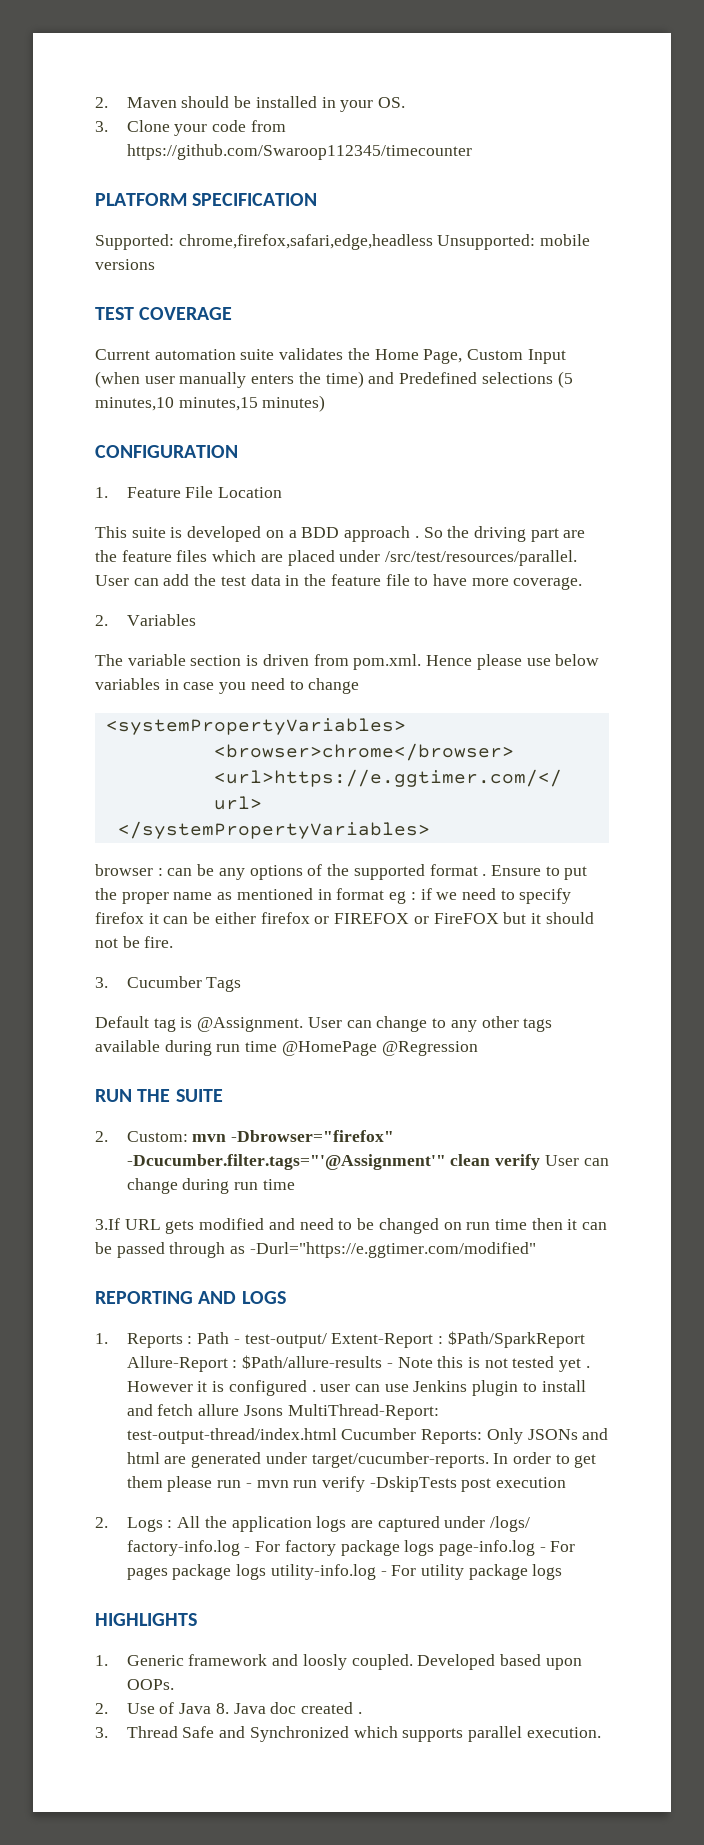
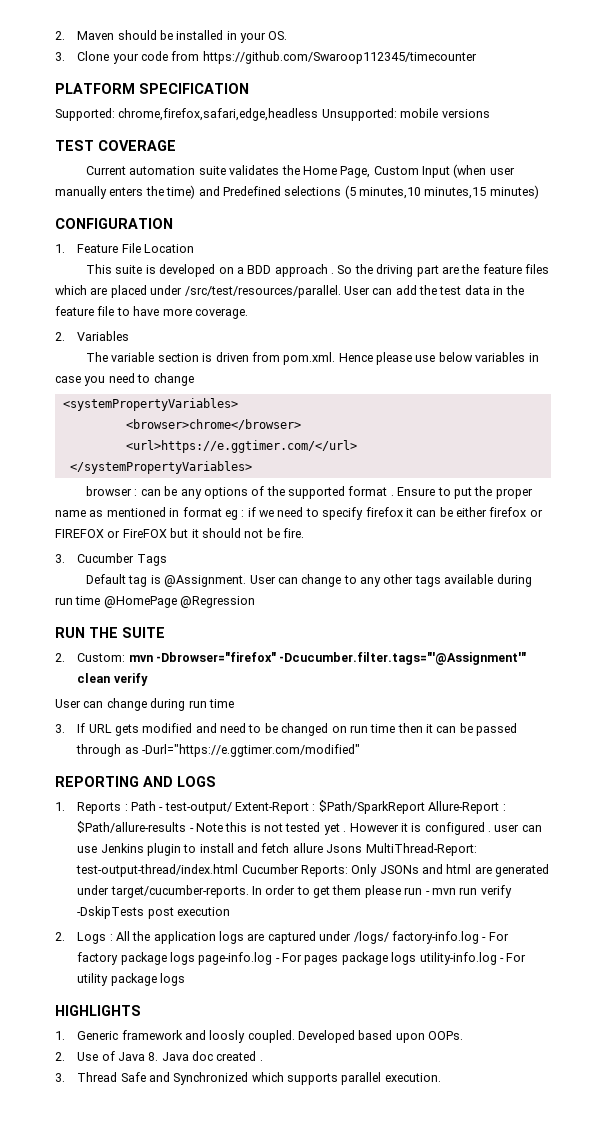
- 2. Custom: mvn -Dbrowser="firefox" -Dcucumber.filter.tags="'@Assignment'" clean verify User can change during run time
+ 2. Custom: mvn -Dbrowser="firefox" -Dcucumber.filter.tags="'@Assignment'" clean verify
+ User can change during run time
- 3.If URL gets modified and need to be changed on run time then it can be passed through as -Durl="https://e.ggtimer.com/modified"
+ 3. If URL gets modified and need to be changed on run time then it can be passed through as -Durl="https://e.ggtimer.com/modified"

